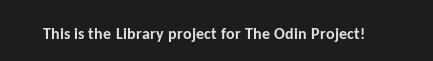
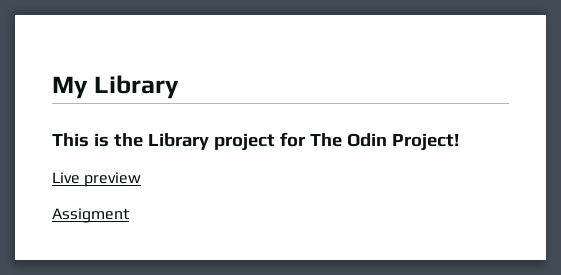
+ My Library
+ Live preview
+ Assigment

